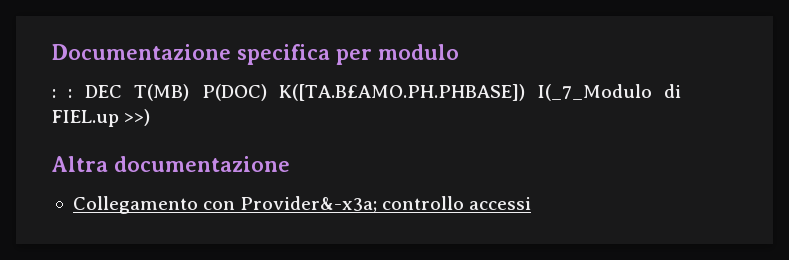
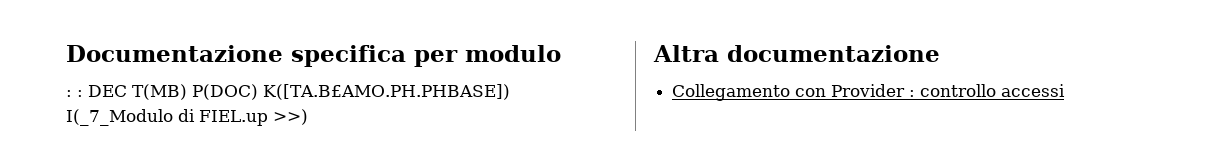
- Collegamento con Provider&-x3a; controllo accessi
+ Collegamento con Provider : controllo accessi

